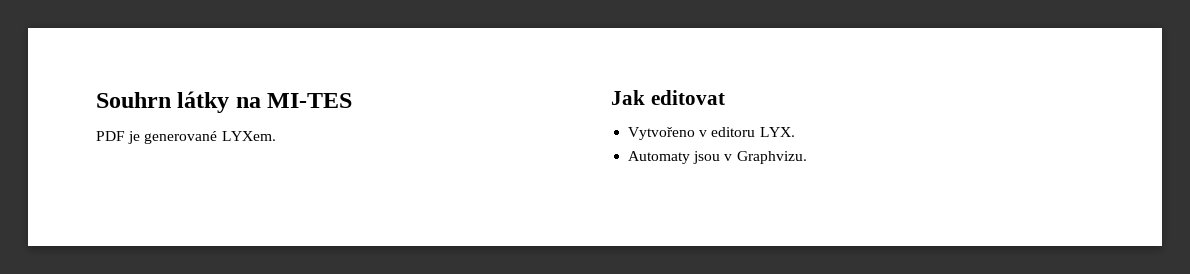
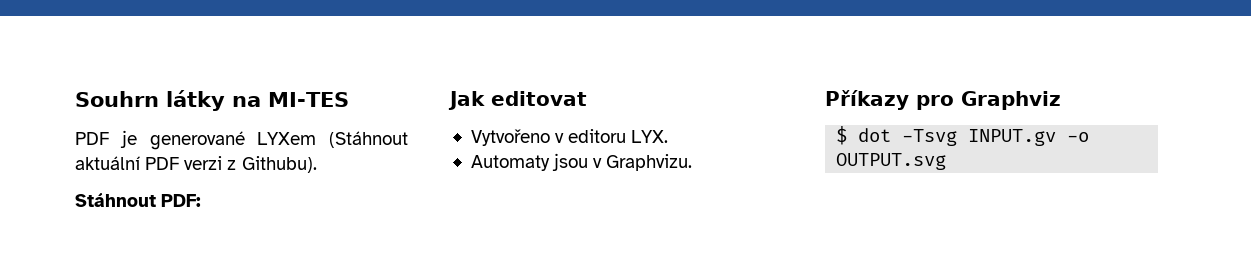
- PDF je generované LYXem.
+ PDF je generované LYXem (Stáhnout aktuální PDF verzi z Githubu).
+ Stáhnout PDF:
+ Příkazy pro Graphviz
+ $ dot -Tsvg INPUT.gv -o OUTPUT.svg

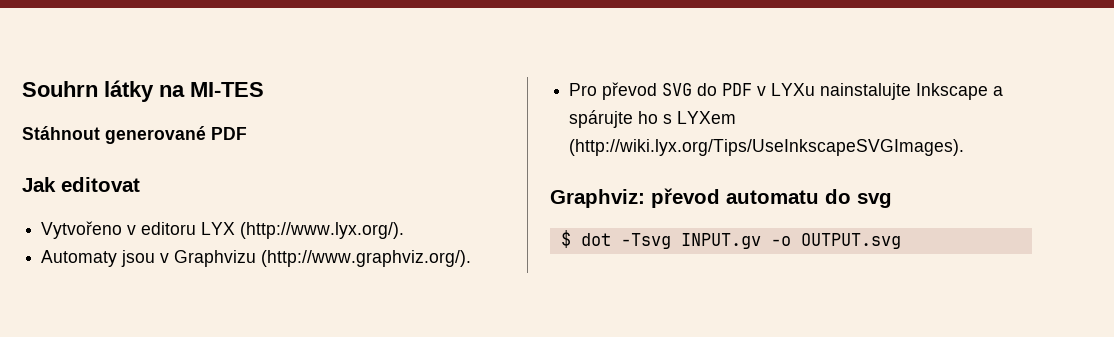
- PDF je generované LYXem (Stáhnout aktuální PDF verzi z Githubu).
- Stáhnout PDF:
+ Stáhnout generované PDF
- Vytvořeno v editoru LYX.
+ Vytvořeno v editoru LYX (http://www.lyx.org/).
- Automaty jsou v Graphvizu.
- Příkazy pro Graphviz
+ Automaty jsou v Graphvizu (http://www.graphviz.org/).
+ Pro převod SVG do PDF v LYXu nainstalujte Inkscape a spárujte ho s LYXem (http://wiki.lyx.org/Tips/UseInkscapeSVGImages).
+ Graphviz: převod automatu do svg

